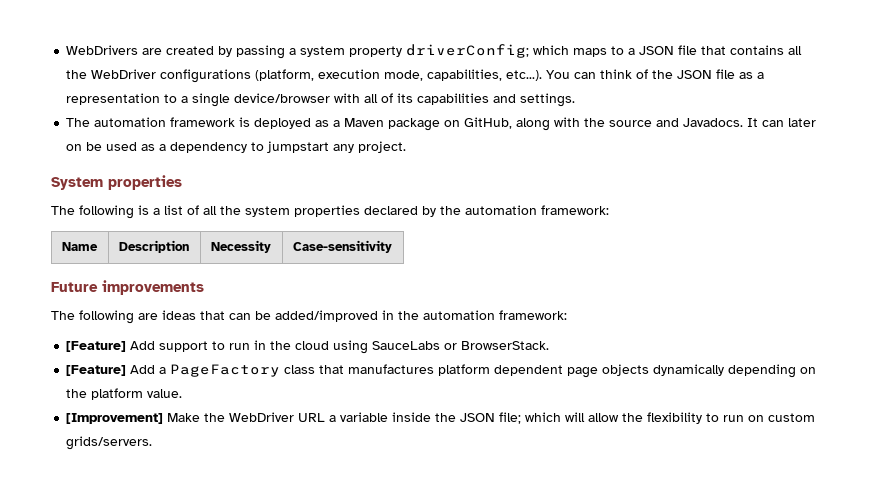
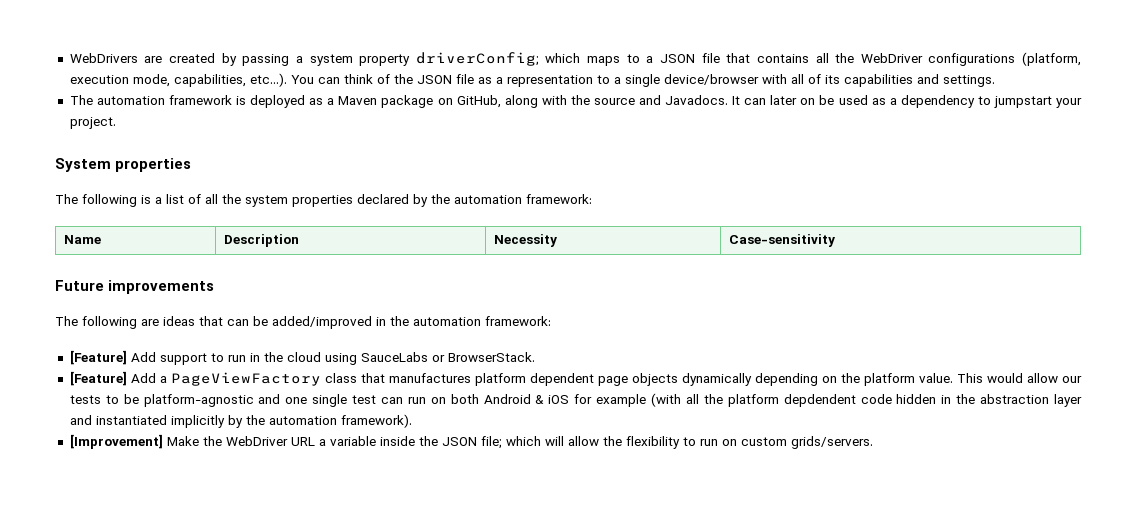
- It can later on be used as a dependency to jumpstart any project.
+ It can later on be used as a dependency to jumpstart your project.
- [Feature] Add a PageFactory class that manufactures platform dependent page objects dynamically depending on the platform value.
+ [Feature] Add a PageViewFactory class that manufactures platform dependent page objects dynamically depending on the platform value. This would allow our tests to be platform-agnostic and one single test can run on both Android & iOS for example (with all the platform depdendent code hidden in the abstraction layer and instantiated implicitly by the automation framework).

